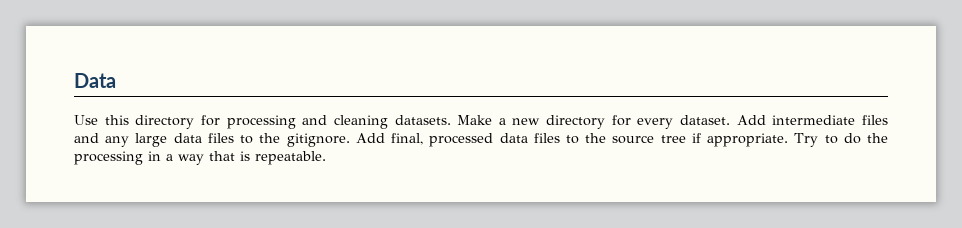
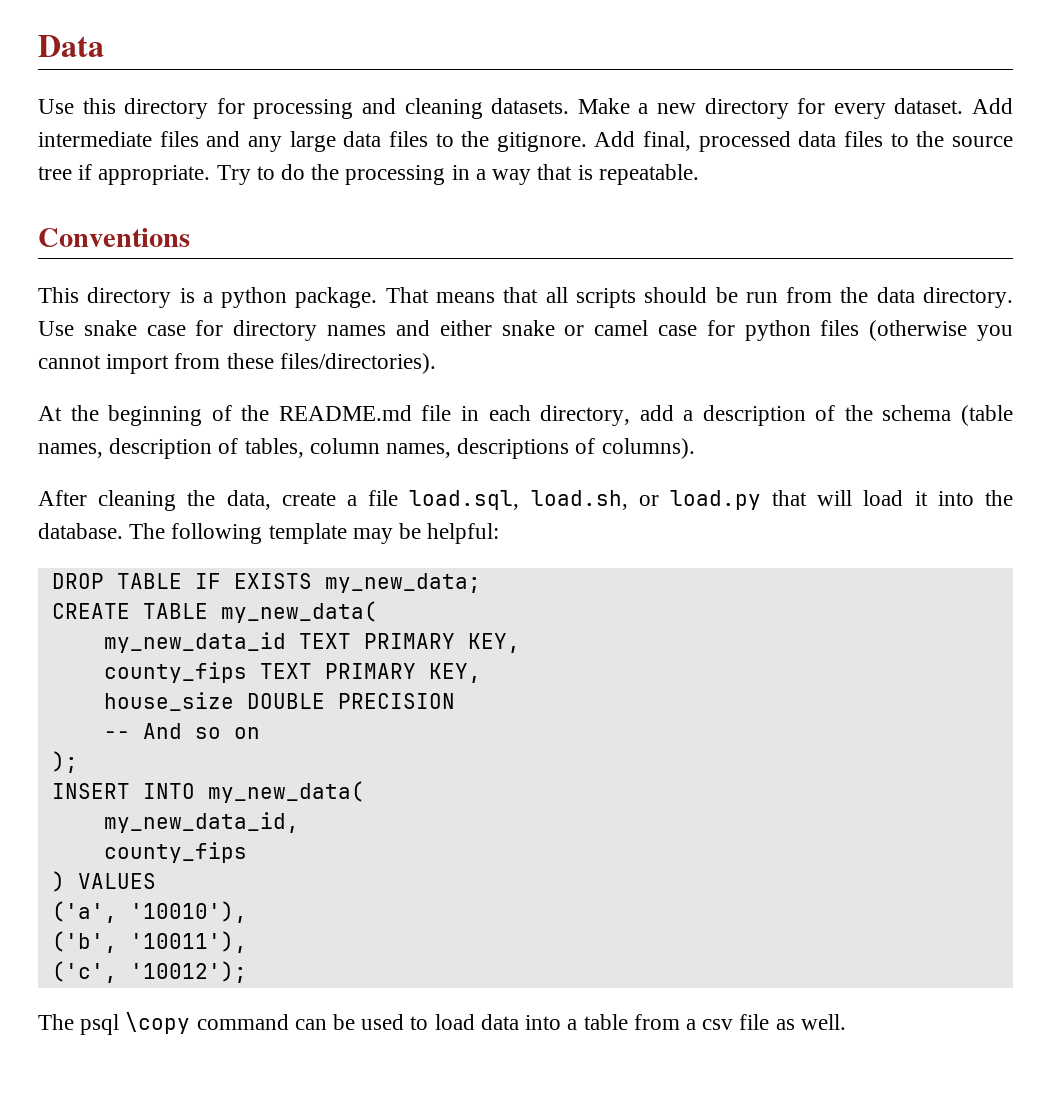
+ Conventions
+ This directory is a python package. That means that all scripts should be run from the data directory. Use snake case for directory names and either snake or camel case for python files (otherwise you cannot import from these files/directories).
+ At the beginning of the README.md file in each directory, add a description of the schema (table names, description of tables, column names, descriptions of columns).
+ After cleaning the data, create a file load.sql, load.sh, or load.py that will load it into the database. The following template may be helpful:
+ DROP TABLE IF EXISTS my_new_data;
+ CREATE TABLE my_new_data(
+ my_new_data_id TEXT PRIMARY KEY,
+ county_fips TEXT PRIMARY KEY,
+ house_size DOUBLE PRECISION
+ -- And so on
+ );
+ INSERT INTO my_new_data(
+ my_new_data_id,
+ county_fips
+ ) VALUES
+ ('a', '10010'),
+ ('b', '10011'),
+ ('c', '10012');
+ The psql \copy command can be used to load data into a table from a csv file as well.

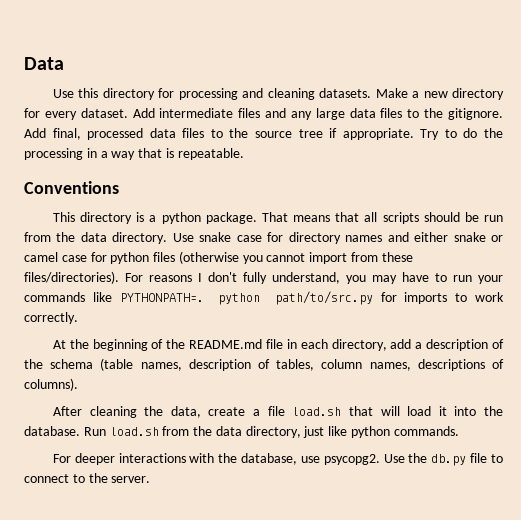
+ For reasons I don't fully understand, you may have to run your commands like PYTHONPATH=. python path/to/src.py for imports to work correctly.
- After cleaning the data, create a file load.sql, load.sh, or load.py that will load it into the database.
+ After cleaning the data, create a file load.sh that will load it into the database.
- The following template may be helpful:
- DROP TABLE IF EXISTS my_new_data;
- CREATE TABLE my_new_data(
- my_new_data_id TEXT PRIMARY KEY,
- county_fips TEXT PRIMARY KEY,
- house_size DOUBLE PRECISION
- -- And so on
- );
- INSERT INTO my_new_data(
- my_new_data_id,
- county_fips
- ) VALUES
- ('a', '10010'),
- ('b', '10011'),
- ('c', '10012');
- The psql \copy command can be used to load data into a table from a csv file as well.
+ Run load.sh from the data directory, just like python commands.
+ For deeper interactions with the database, use psycopg2. Use the db.py file to connect to the server.

